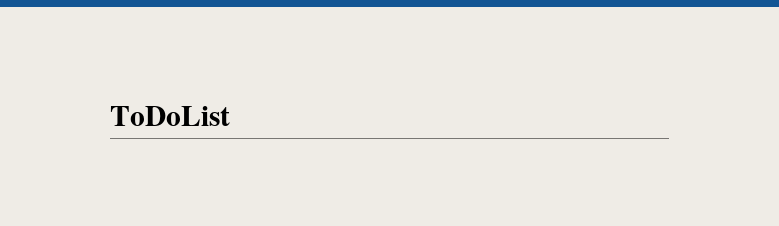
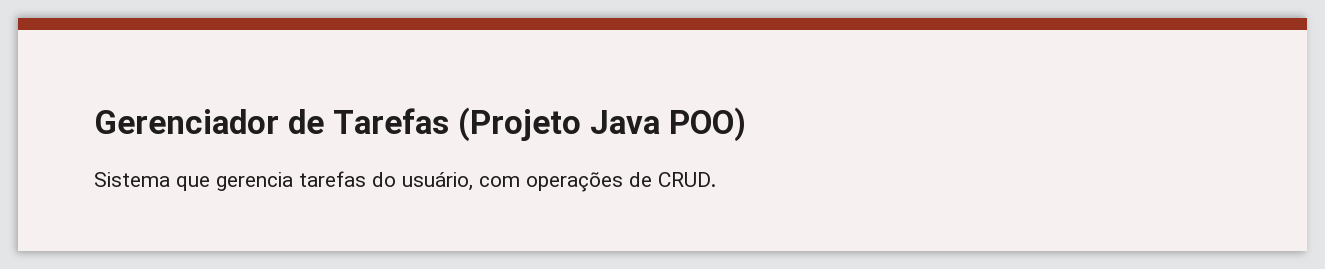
- ToDoList
+ Gerenciador de Tarefas (Projeto Java POO)
+ Sistema que gerencia tarefas do usuário, com operações de CRUD.

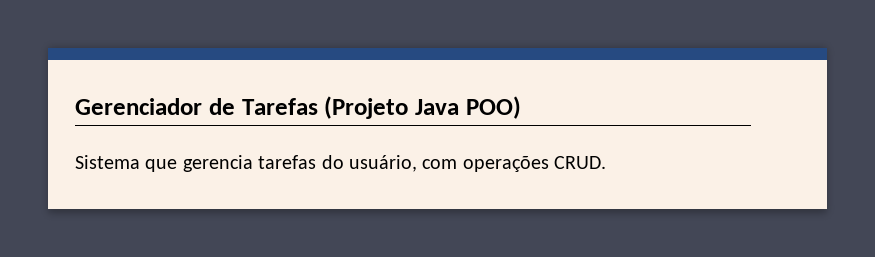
- Sistema que gerencia tarefas do usuário, com operações de CRUD.
+ Sistema que gerencia tarefas do usuário, com operações CRUD.

